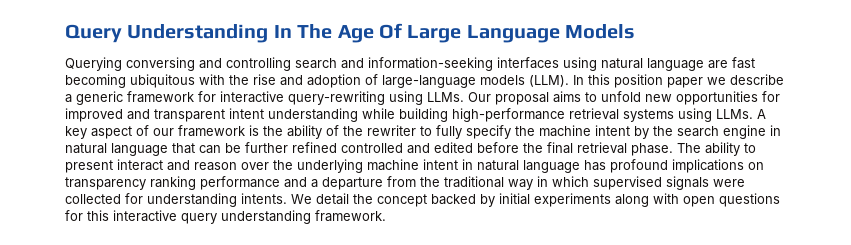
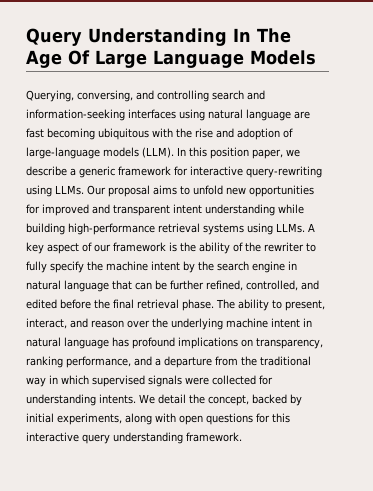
- Querying conversing and controlling search and information-seeking interfaces using natural language are fast becoming ubiquitous with the rise and adoption of large-language models (LLM).
+ Querying, conversing, and controlling search and information-seeking interfaces using natural language are fast becoming ubiquitous with the rise and adoption of large-language models (LLM).
- In this position paper we describe a generic framework for interactive query-rewriting using LLMs.
+ In this position paper, we describe a generic framework for interactive query-rewriting using LLMs.
- A key aspect of our framework is the ability of the rewriter to fully specify the machine intent by the search engine in natural language that can be further refined controlled and edited before the final retrieval phase.
+ A key aspect of our framework is the ability of the rewriter to fully specify the machine intent by the search engine in natural language that can be further refined, controlled, and edited before the final retrieval phase.
- The ability to present interact and reason over the underlying machine intent in natural language has profound implications on transparency ranking performance and a departure from the traditional way in which supervised signals were collected for understanding intents.
+ The ability to present, interact, and reason over the underlying machine intent in natural language has profound implications on transparency, ranking performance, and a departure from the traditional way in which supervised signals were collected for understanding intents.
- We detail the concept backed by initial experiments along with open questions for this interactive query understanding framework.
+ We detail the concept, backed by initial experiments, along with open questions for this interactive query understanding framework.

